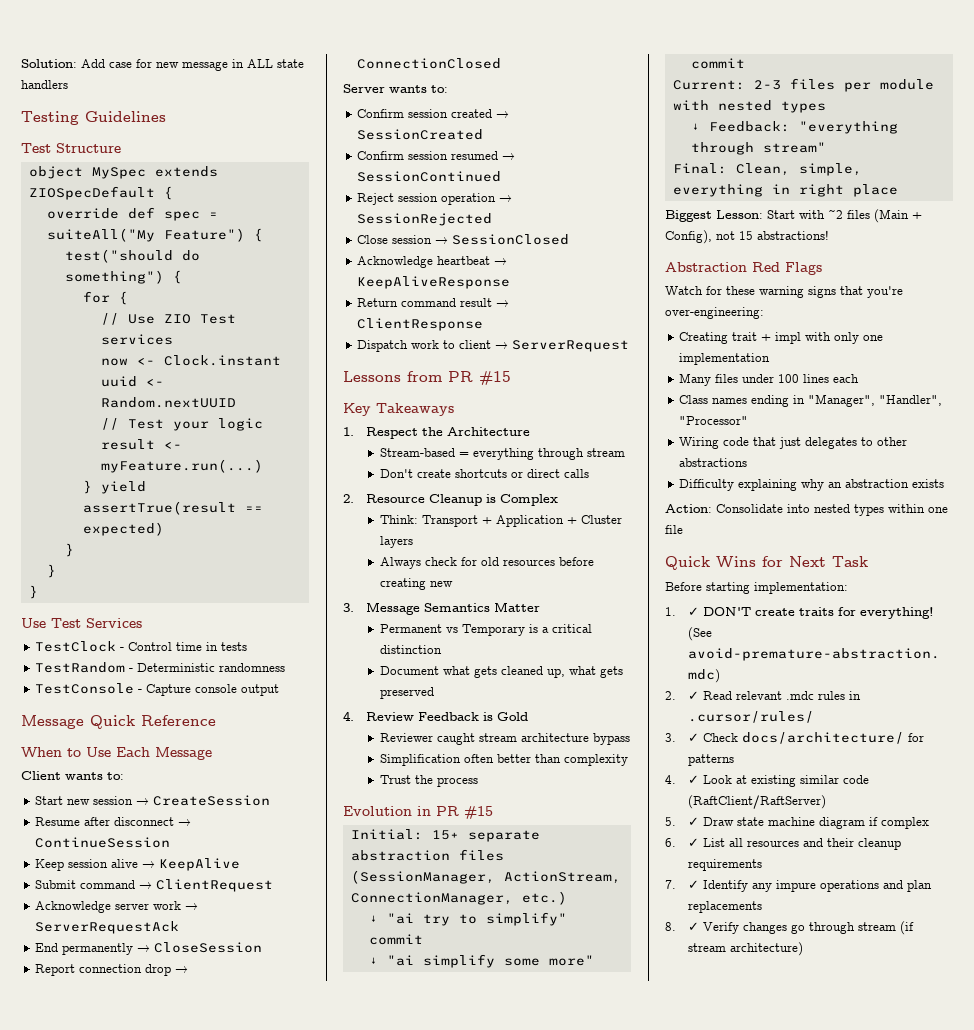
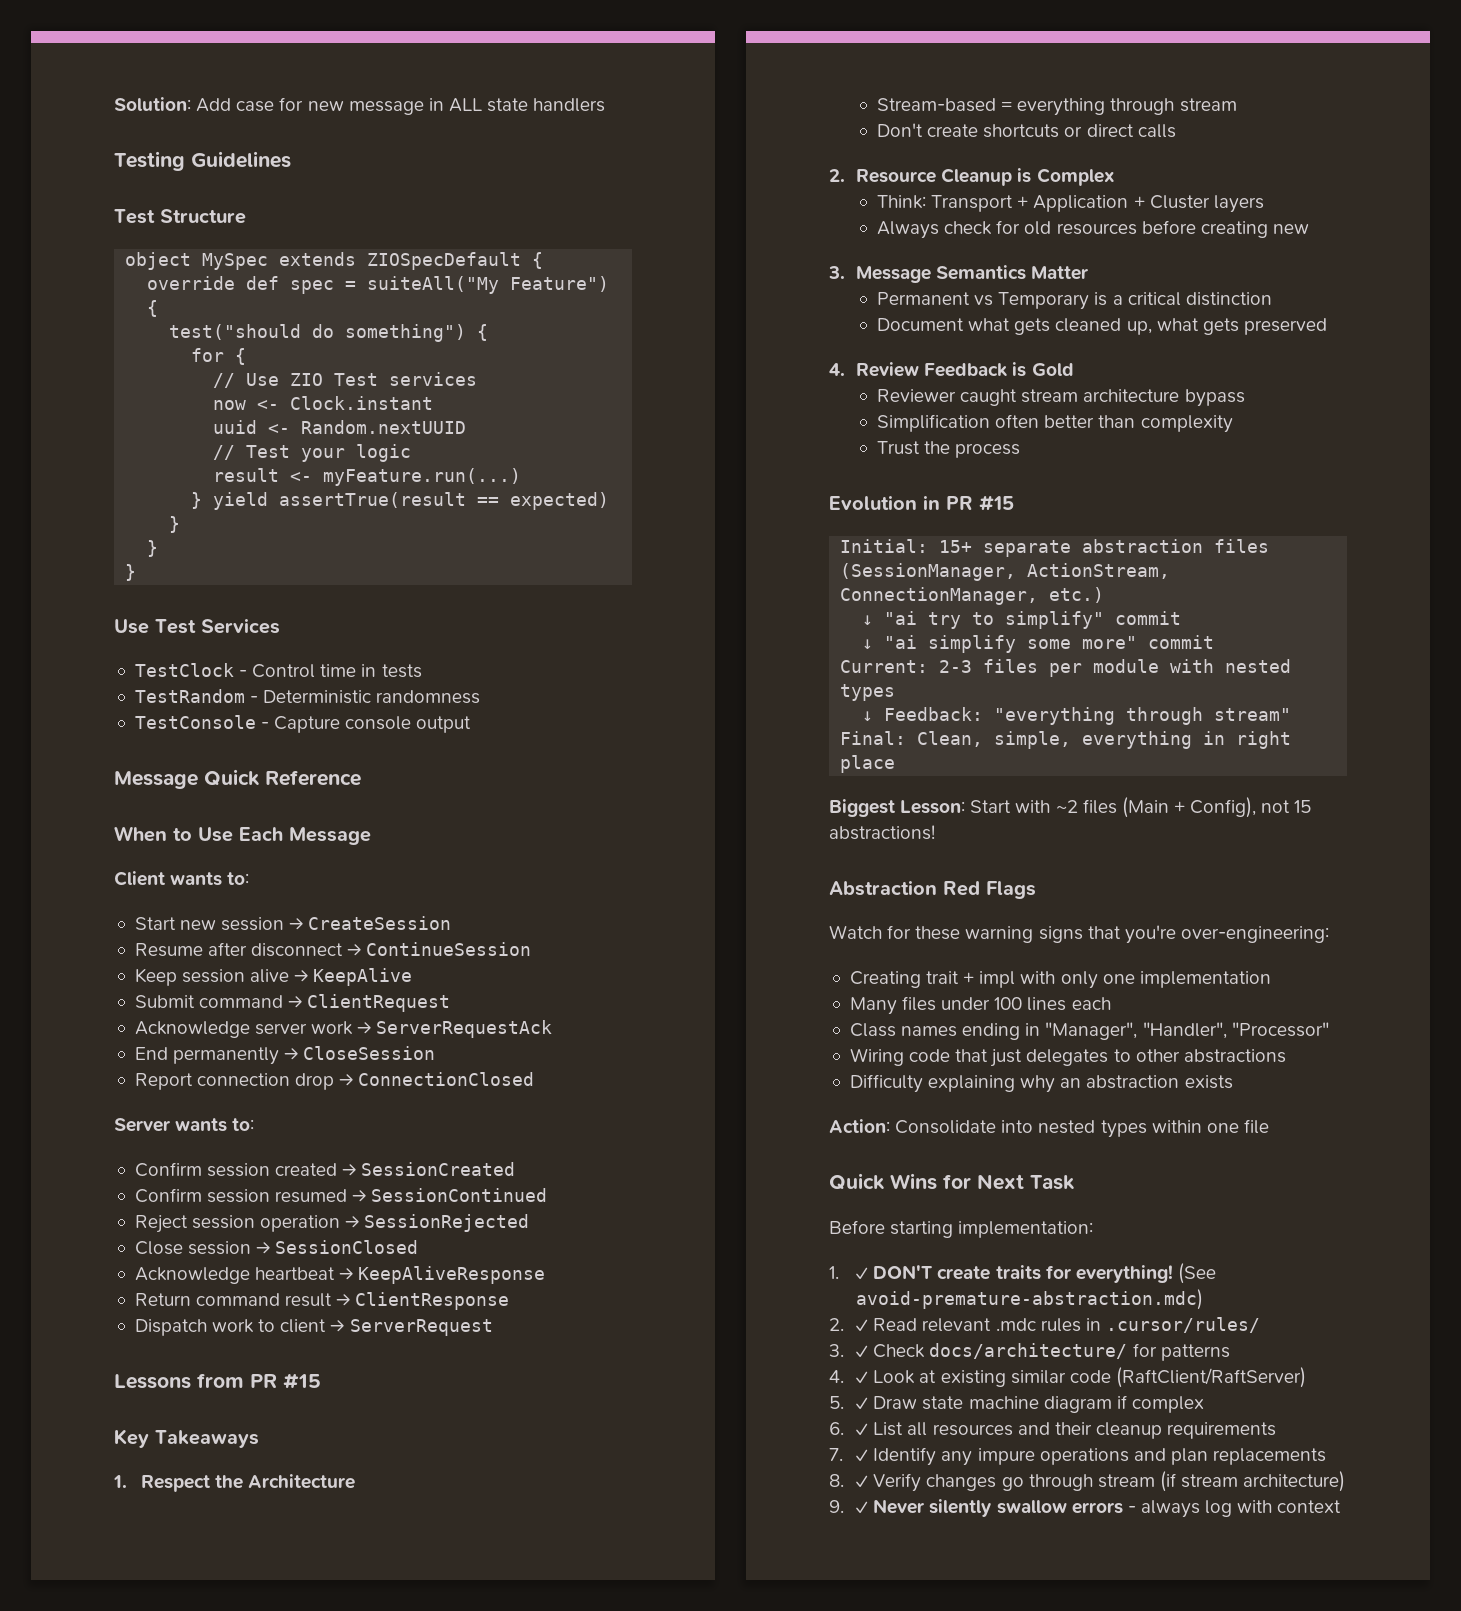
+ 9. ✓ Never silently swallow errors - always log with context

